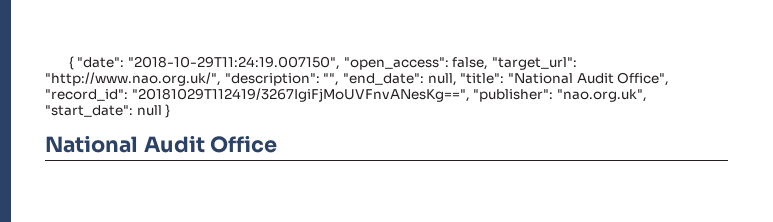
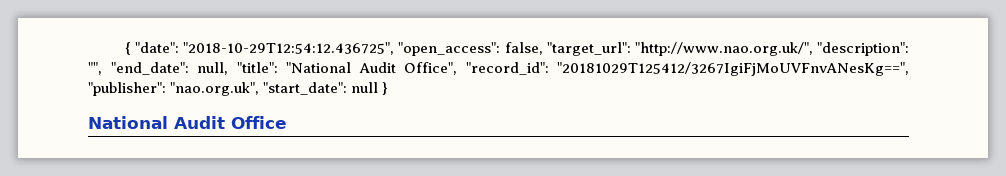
- { "date": "2018-10-29T11:24:19.007150", "open_access": false, "target_url": "http://www.nao.org.uk/", "description": "", "end_date": null, "title": "National Audit Office", "record_id": "20181029T112419/3267IgiFjMoUVFnvANesKg==", "publisher": "nao.org.uk", "start_date": null }
+ { "date": "2018-10-29T12:54:12.436725", "open_access": false, "target_url": "http://www.nao.org.uk/", "description": "", "end_date": null, "title": "National Audit Office", "record_id": "20181029T125412/3267IgiFjMoUVFnvANesKg==", "publisher": "nao.org.uk", "start_date": null }

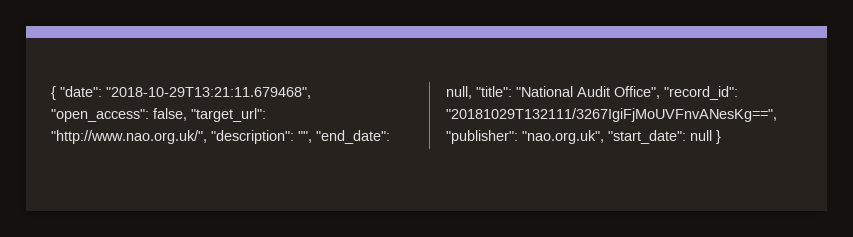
- { "date": "2018-10-29T12:54:12.436725", "open_access": false, "target_url": "http://www.nao.org.uk/", "description": "", "end_date": null, "title": "National Audit Office", "record_id": "20181029T125412/3267IgiFjMoUVFnvANesKg==", "publisher": "nao.org.uk", "start_date": null }
+ { "date": "2018-10-29T13:21:11.679468", "open_access": false, "target_url": "http://www.nao.org.uk/", "description": "", "end_date": null, "title": "National Audit Office", "record_id": "20181029T132111/3267IgiFjMoUVFnvANesKg==", "publisher": "nao.org.uk", "start_date": null }
- National Audit Office

